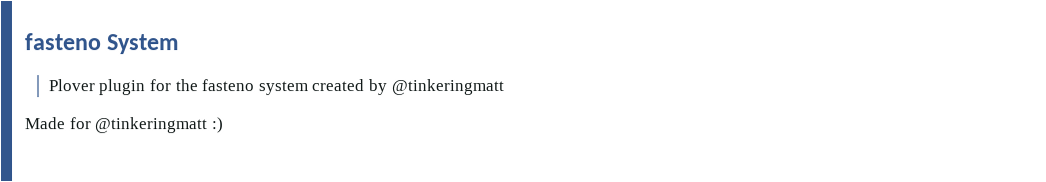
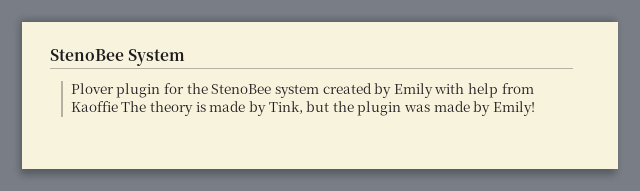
- fasteno System
+ StenoBee System
- Plover plugin for the fasteno system created by @tinkeringmatt
- Made for @tinkeringmatt :)
+ Plover plugin for the StenoBee system created by Emily with help from Kaoffie The theory is made by Tink, but the plugin was made by Emily!

